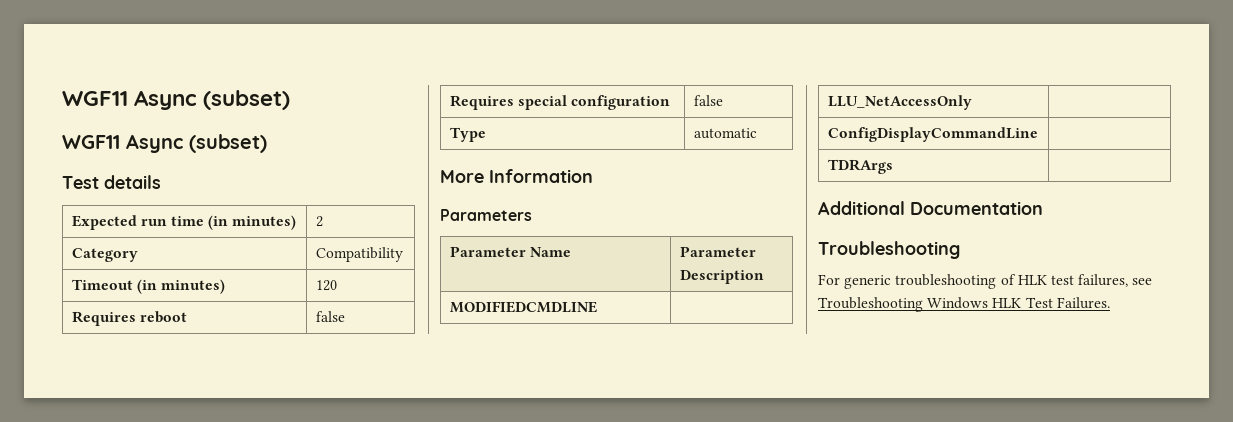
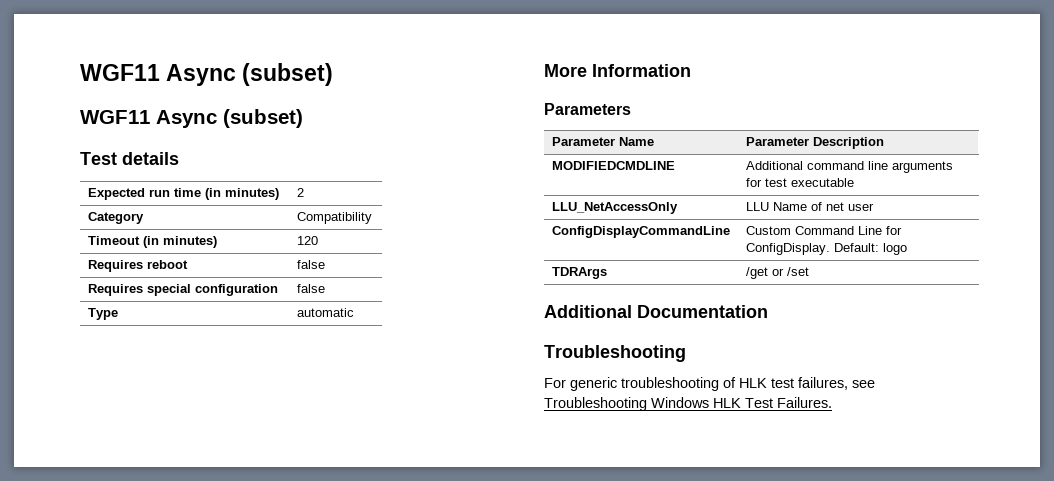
- MODIFIEDCMDLINE |
- LLU_NetAccessOnly |
- ConfigDisplayCommandLine |
- TDRArgs |
+ MODIFIEDCMDLINE | Additional command line arguments for test executable
+ LLU_NetAccessOnly | LLU Name of net user
+ ConfigDisplayCommandLine | Custom Command Line for ConfigDisplay. Default: logo
+ TDRArgs | /get or /set

